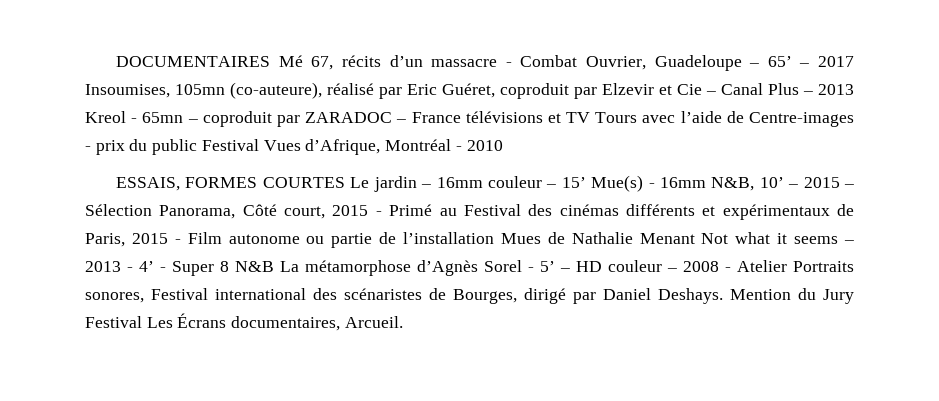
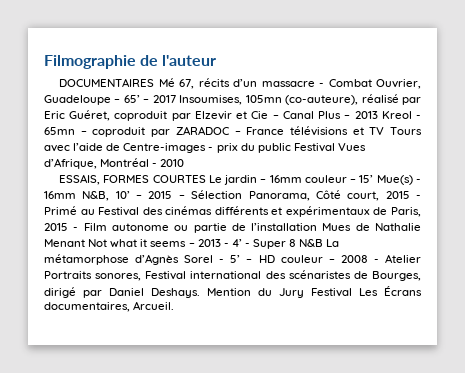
+ Filmographie de l'auteur

